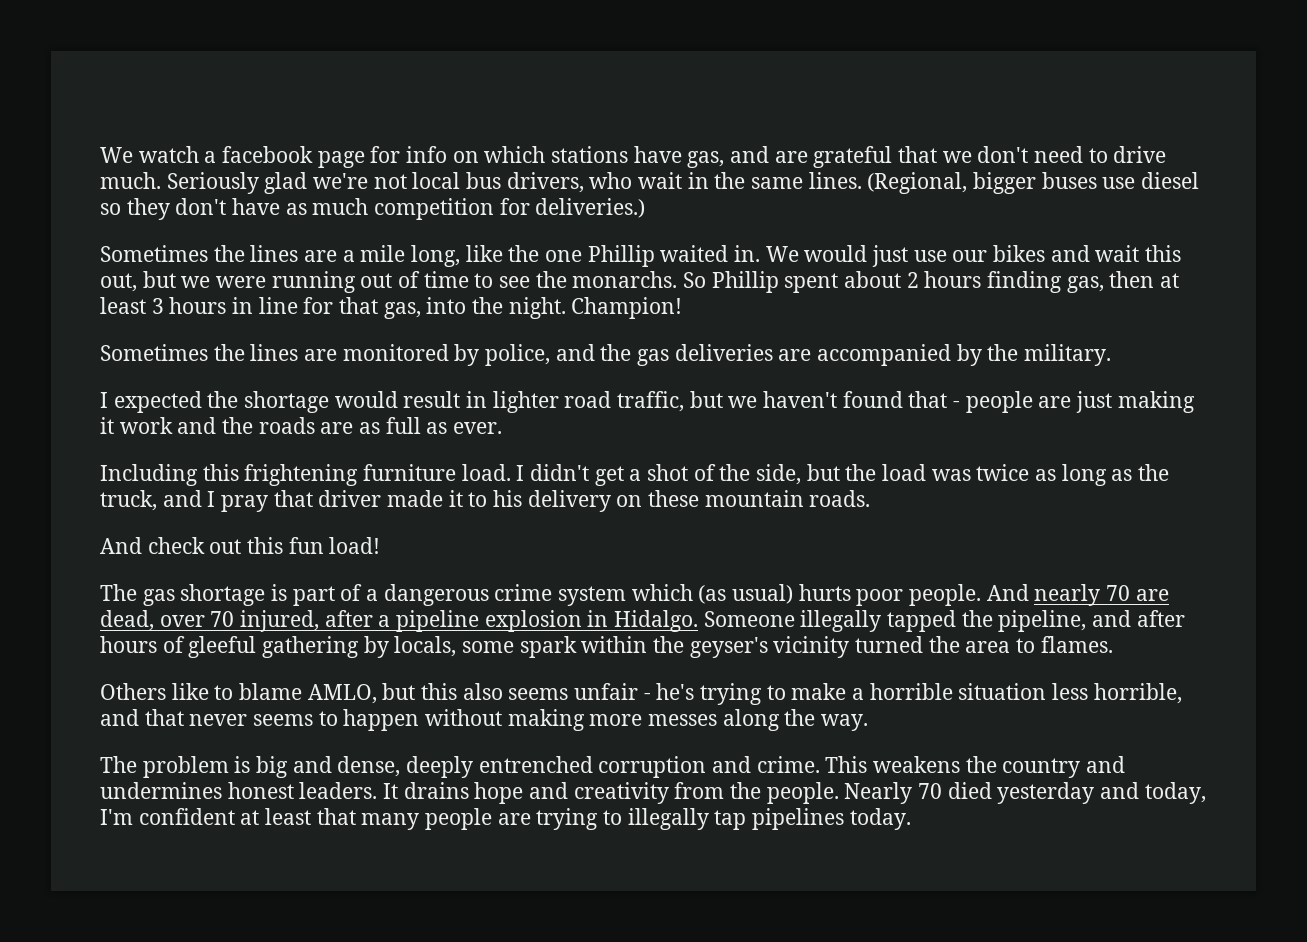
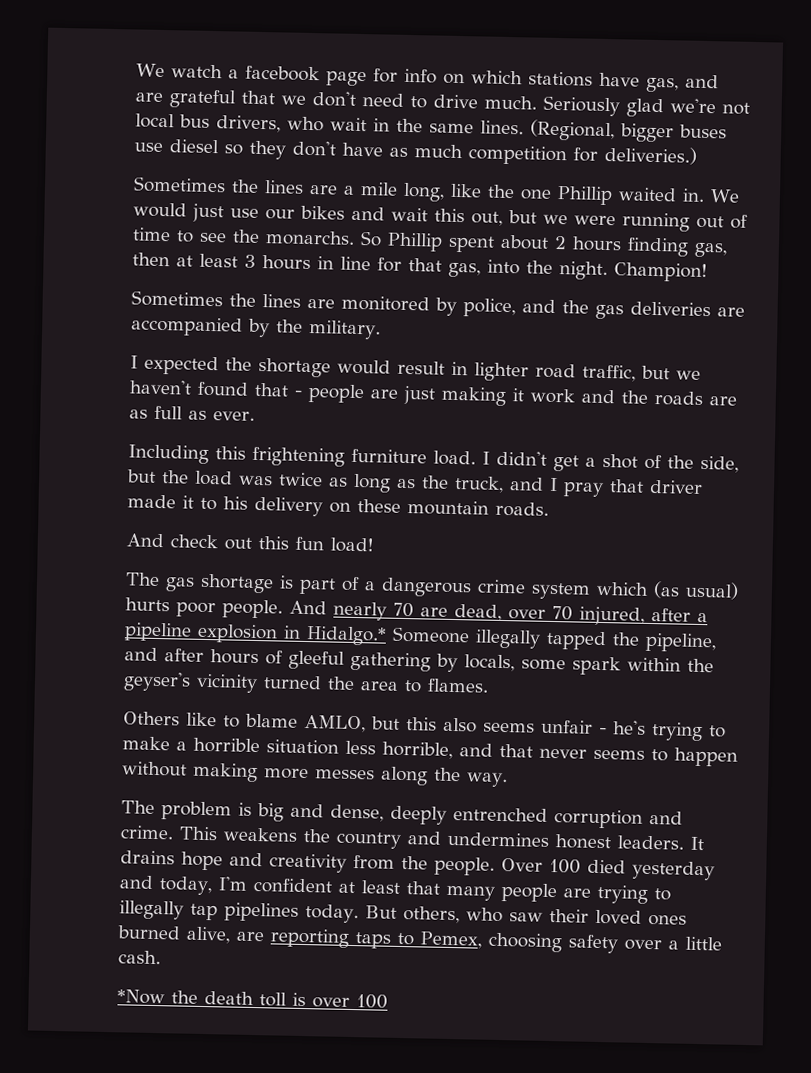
- And nearly 70 are dead, over 70 injured, after a pipeline explosion in Hidalgo. Someone illegally tapped the pipeline, and after hours of gleeful gathering by locals, some spark within the geyser's vicinity turned the area to flames.
+ And nearly 70 are dead, over 70 injured, after a pipeline explosion in Hidalgo.* Someone illegally tapped the pipeline, and after hours of gleeful gathering by locals, some spark within the geyser's vicinity turned the area to flames.
- Nearly 70 died yesterday and today, I'm confident at least that many people are trying to illegally tap pipelines today.
+ Over 100 died yesterday and today, I'm confident at least that many people are trying to illegally tap pipelines today.
+ But others, who saw their loved ones burned alive, are reporting taps to Pemex, choosing safety over a little cash.
+ *Now the death toll is over 100

